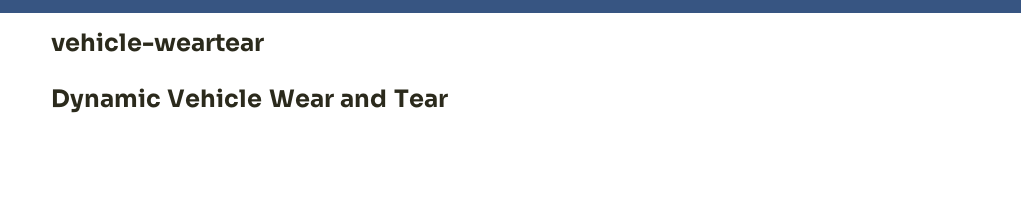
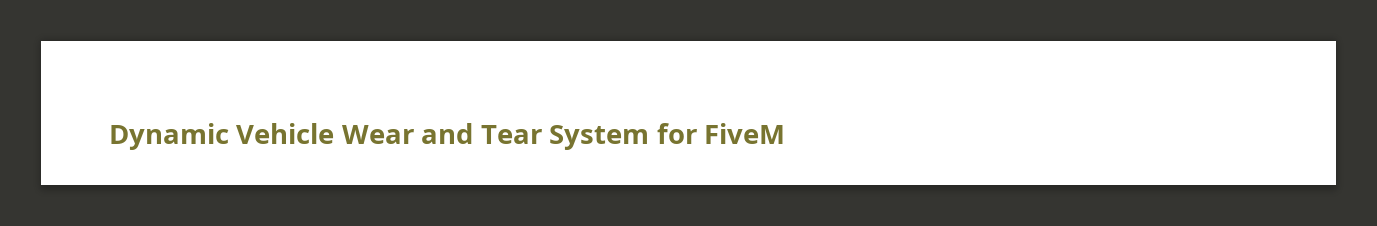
- vehicle-weartear
- Dynamic Vehicle Wear and Tear
+ Dynamic Vehicle Wear and Tear System for FiveM

